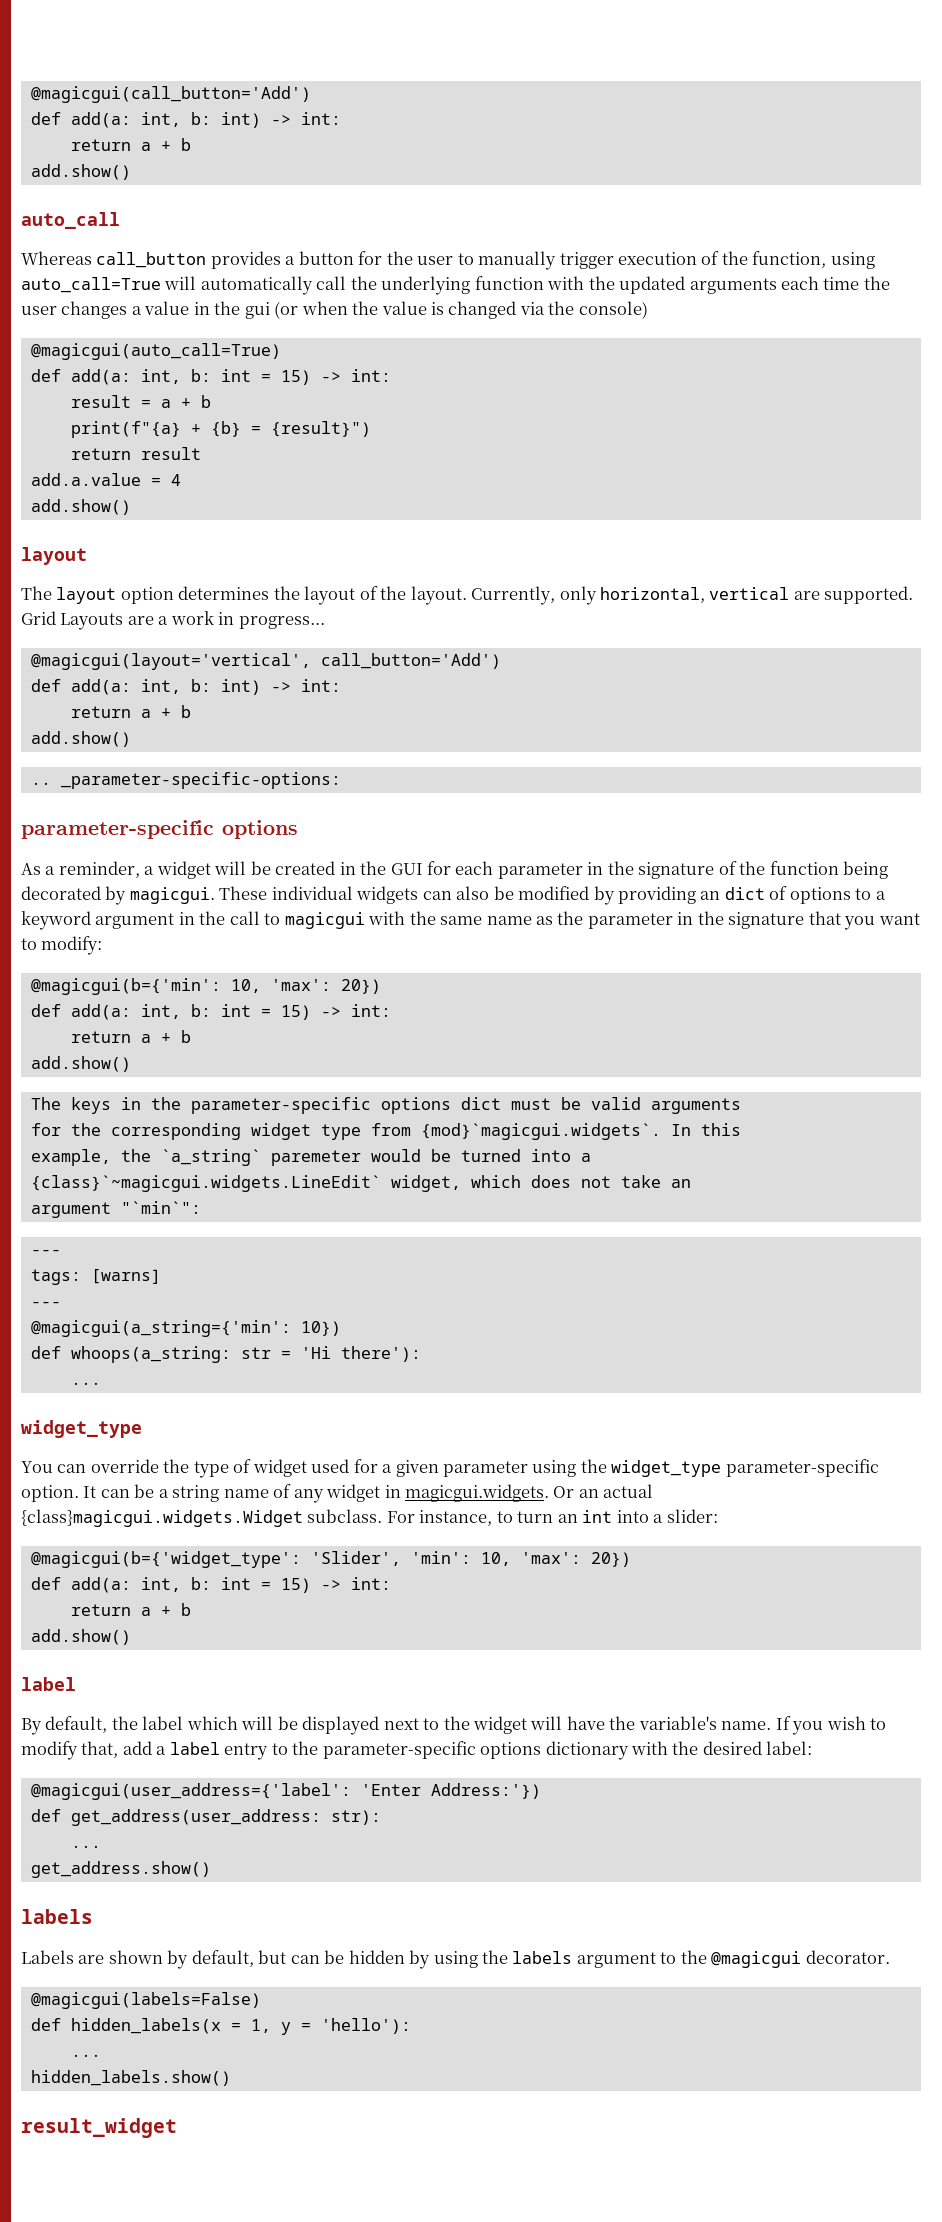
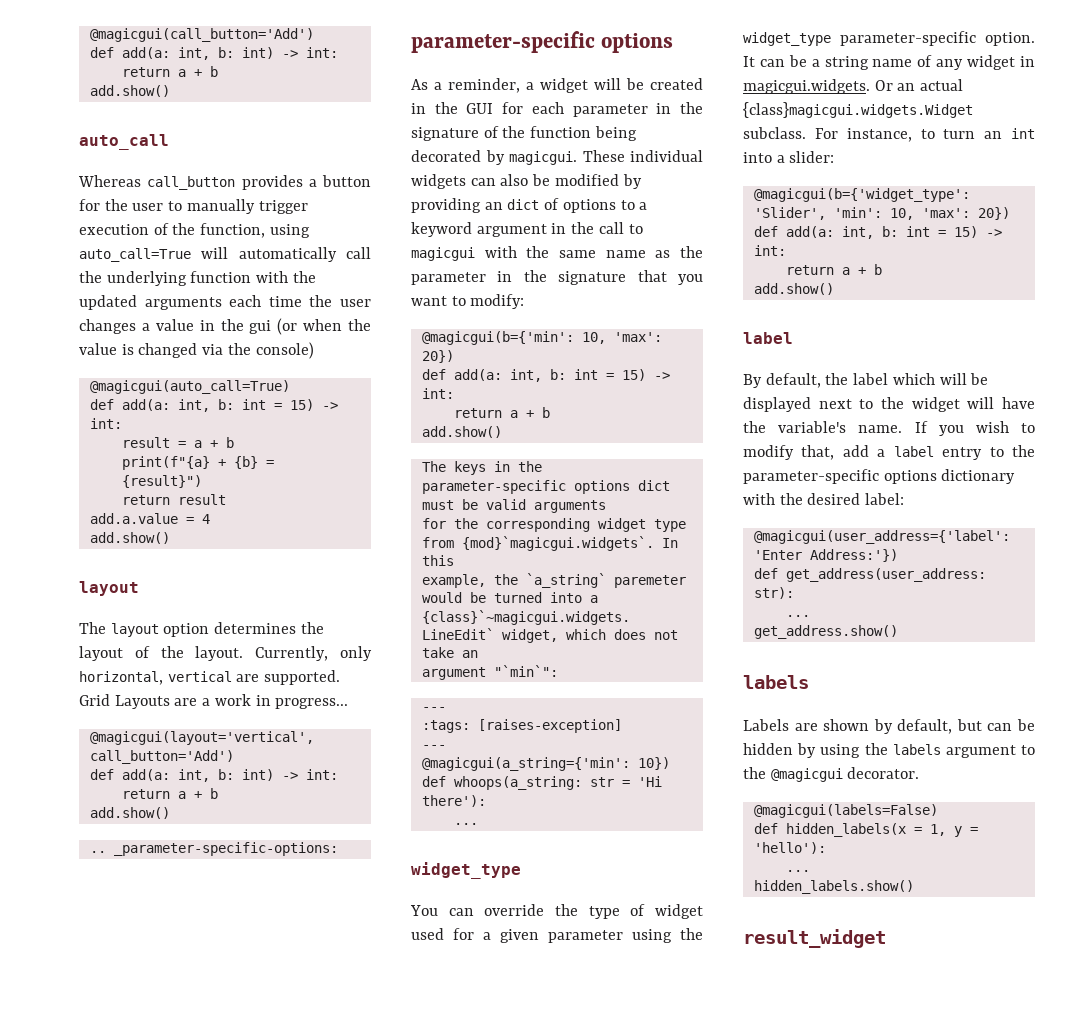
- tags: [warns]
+ :tags: [raises-exception]

